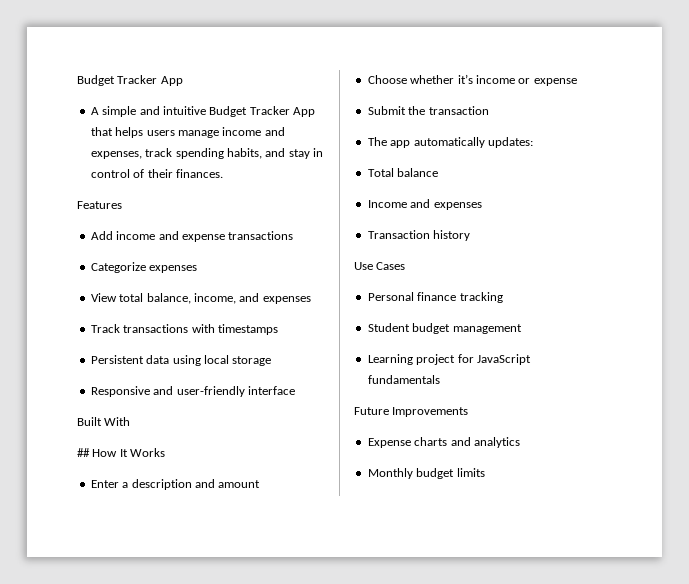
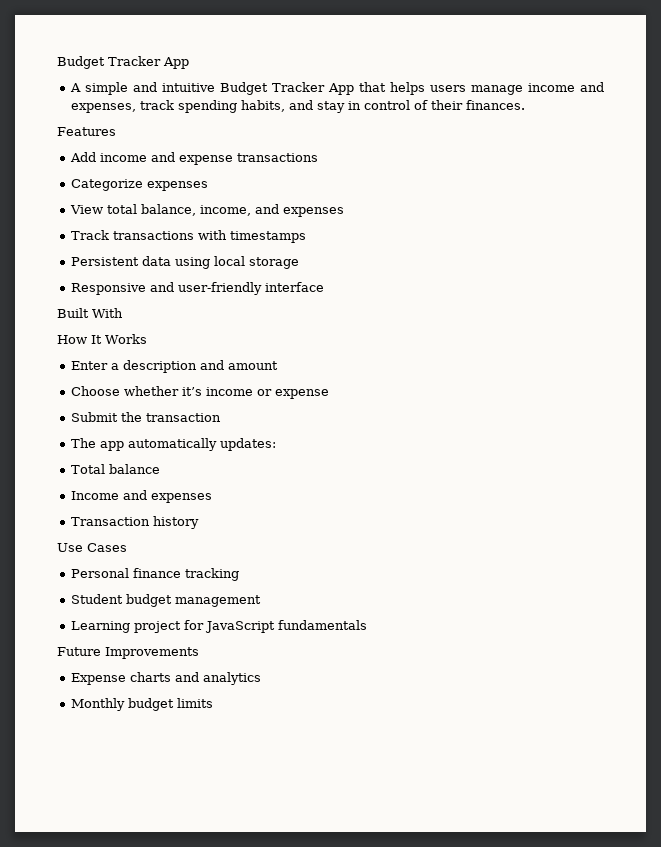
- ## How It Works
+ How It Works

